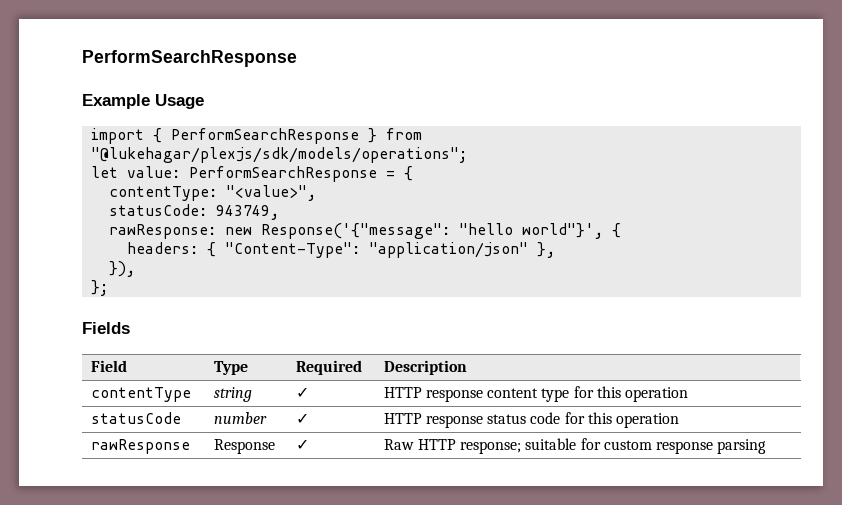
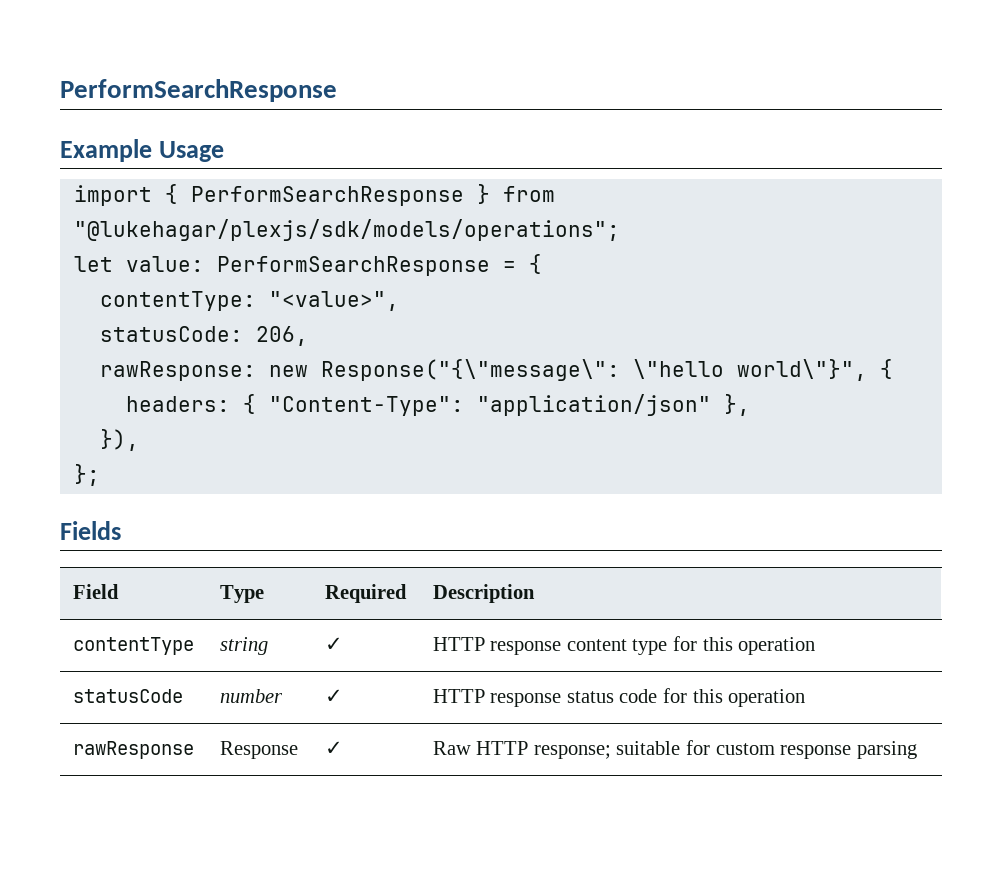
- statusCode: 943749,
+ statusCode: 206,
- rawResponse: new Response('{"message": "hello world"}', {
+ rawResponse: new Response("{\"message\": \"hello world\"}", {

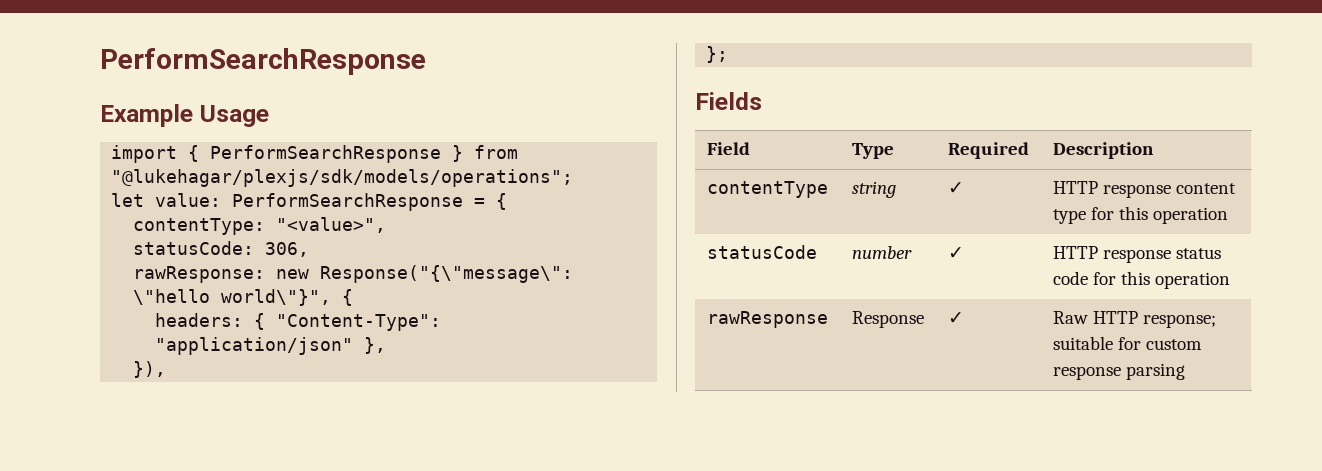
- statusCode: 206,
+ statusCode: 306,

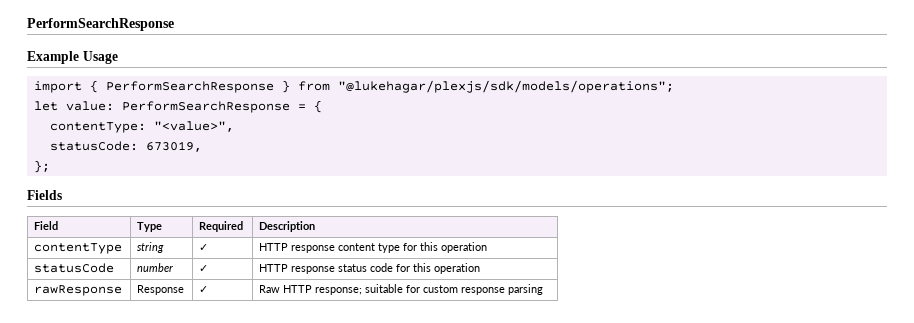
- statusCode: 306,
- rawResponse: new Response("{\"message\": \"hello world\"}", {
- headers: { "Content-Type": "application/json" },
- }),
+ statusCode: 673019,

